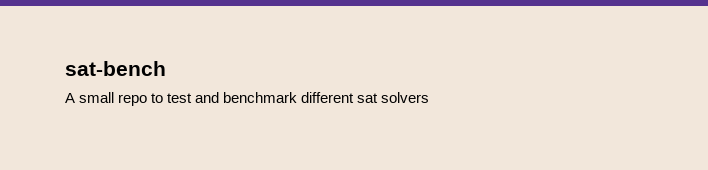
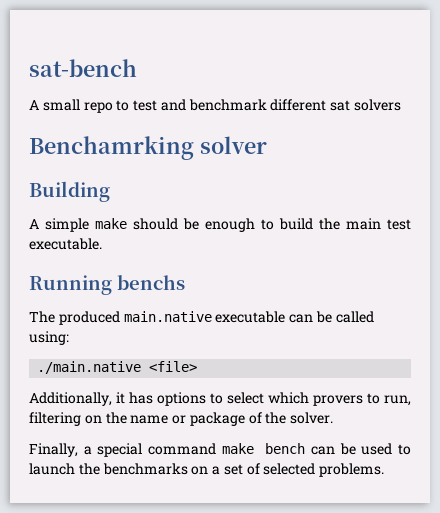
+ Benchamrking solver
+ Building
+ A simple make should be enough to build the main test executable.
+ Running benchs
+ The produced main.native executable can be called using:
+ ./main.native <file>
+ Additionally, it has options to select which provers to run, filtering on the name or package of the solver.
+ Finally, a special command make bench can be used to launch the benchmarks on a set of selected problems.

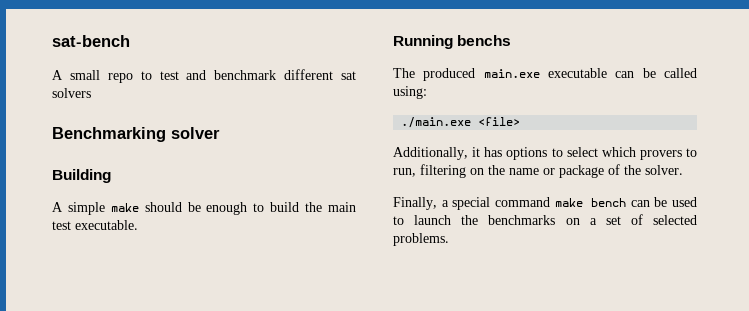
- Benchamrking solver
+ Benchmarking solver
- The produced main.native executable can be called using:
+ The produced main.exe executable can be called using:
- ./main.native <file>
+ ./main.exe <file>

